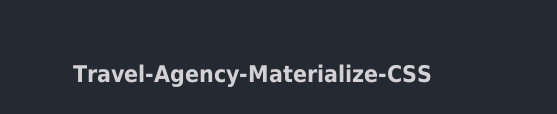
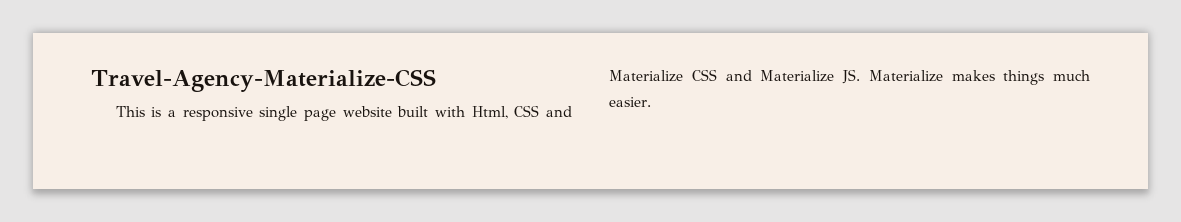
+ This is a responsive single page website built with Html, CSS and Materialize CSS and Materialize JS. Materialize makes things much easier.

